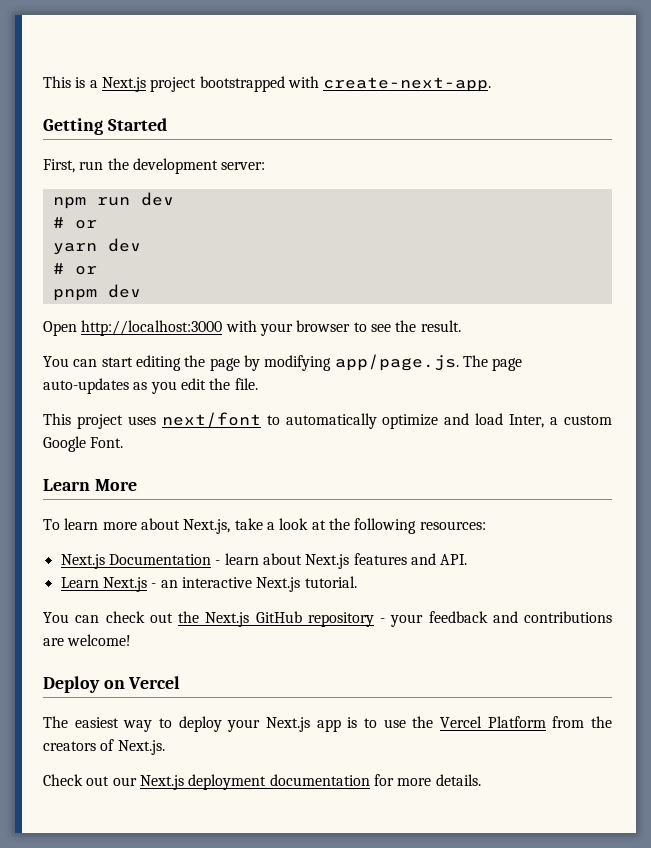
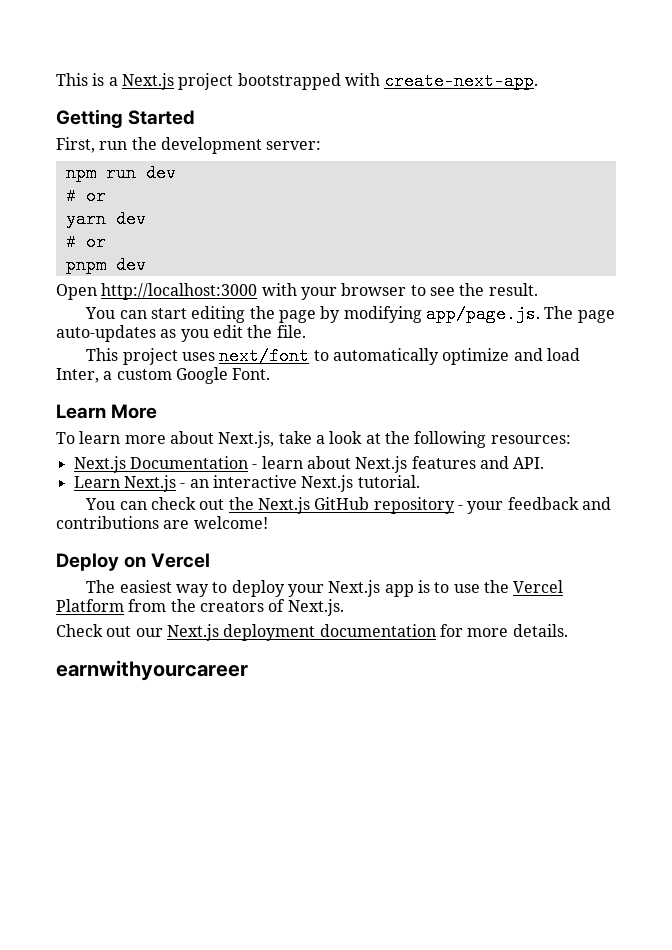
+ earnwithyourcareer

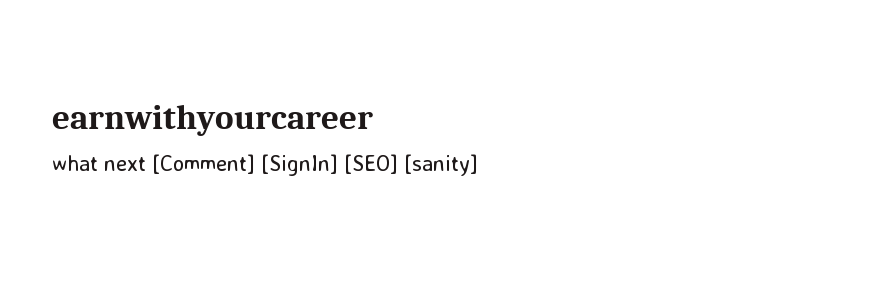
- This is a Next.js project bootstrapped with create-next-app.
- Getting Started
- First, run the development server:
- npm run dev
- # or
- yarn dev
- # or
- pnpm dev
- Open http://localhost:3000 with your browser to see the result.
- You can start editing the page by modifying app/page.js. The page auto-updates as you edit the file.
- This project uses next/font to automatically optimize and load Inter, a custom Google Font.
- Learn More
- To learn more about Next.js, take a look at the following resources:
- Next.js Documentation - learn about Next.js features and API.
- Learn Next.js - an interactive Next.js tutorial.
- You can check out the Next.js GitHub repository - your feedback and contributions are welcome!
- Deploy on Vercel
- The easiest way to deploy your Next.js app is to use the Vercel Platform from the creators of Next.js.
- Check out our Next.js deployment documentation for more details.
  earnwithyourcareer
+ what next [Comment] [SignIn] [SEO] [sanity]

